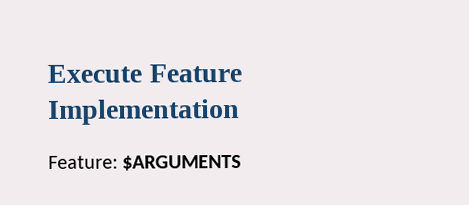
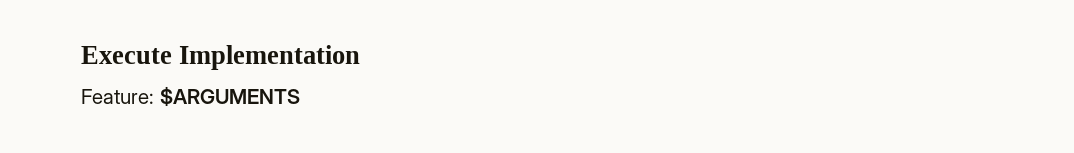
- Execute Feature Implementation
+ Execute Implementation

